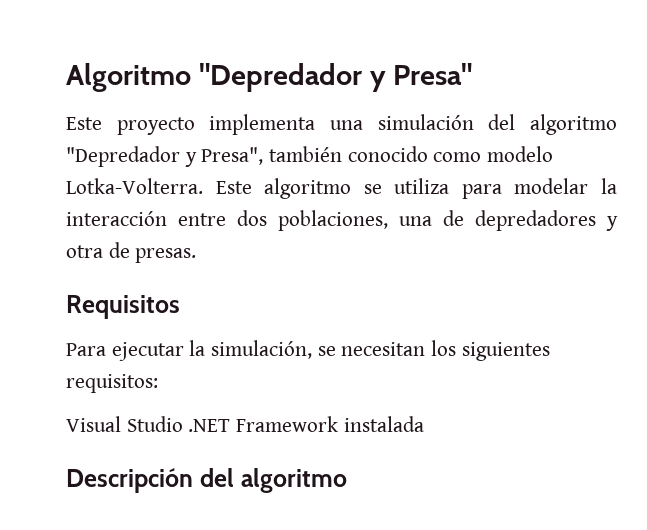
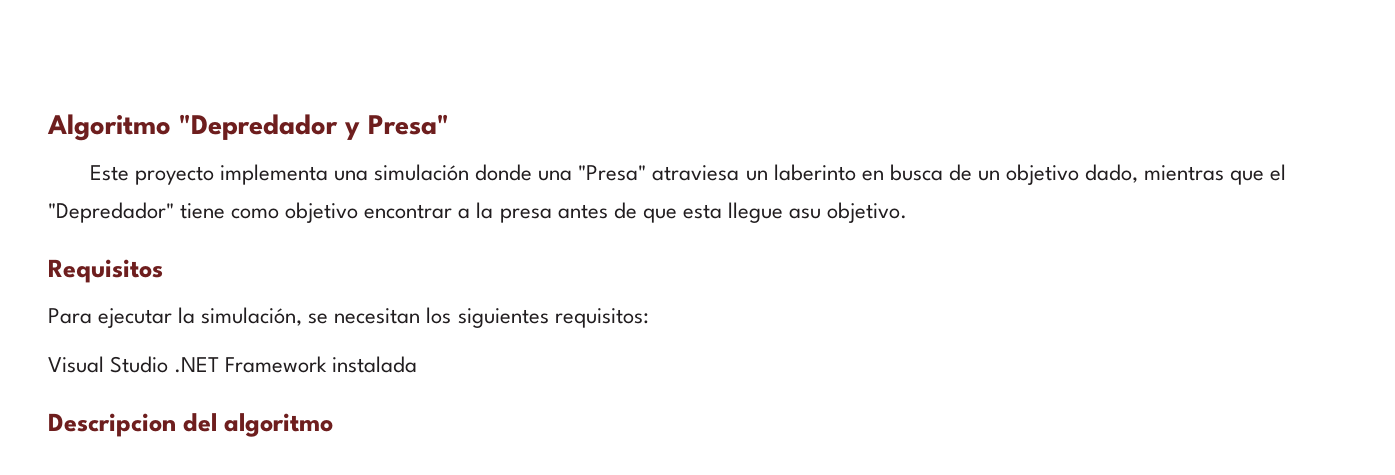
- Este proyecto implementa una simulación del algoritmo "Depredador y Presa", también conocido como modelo Lotka-Volterra. Este algoritmo se utiliza para modelar la interacción entre dos poblaciones, una de depredadores y otra de presas.
+ Este proyecto implementa una simulación donde una "Presa" atraviesa un laberinto en busca de un objetivo dado, mientras que el "Depredador" tiene como objetivo encontrar a la presa antes de que esta llegue asu objetivo.
- Descripción del algoritmo
+ Descripcion del algoritmo

